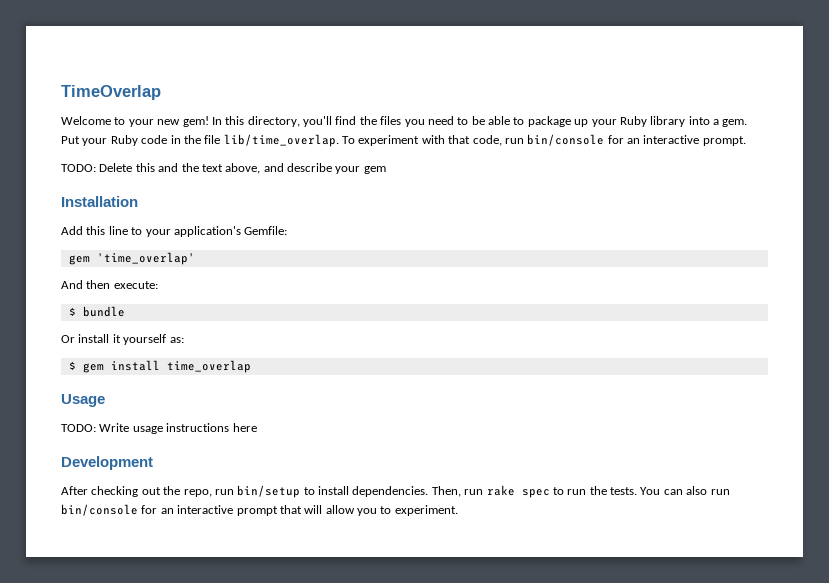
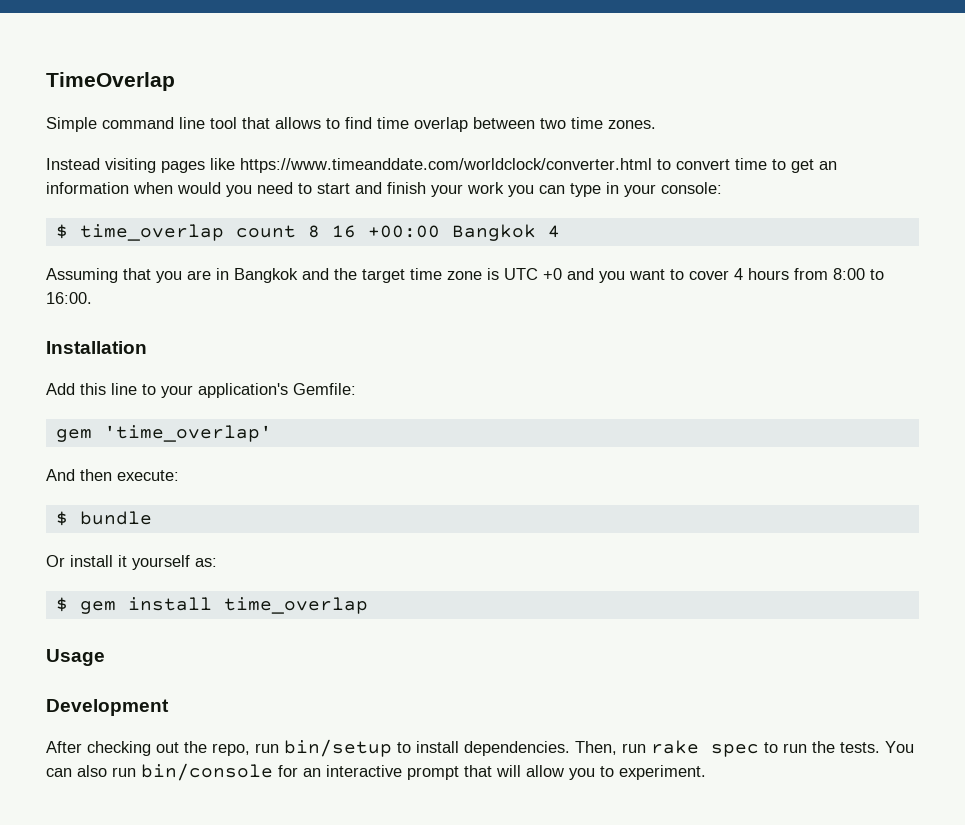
- Welcome to your new gem! In this directory, you'll find the files you need to be able to package up your Ruby library into a gem. Put your Ruby code in the file lib/time_overlap. To experiment with that code, run bin/console for an interactive prompt.
- TODO: Delete this and the text above, and describe your gem
+ Simple command line tool that allows to find time overlap between two time zones.
+ Instead visiting pages like https://www.timeanddate.com/worldclock/converter.html to convert time to get an information when would you need to start and finish your work you can type in your console:
+ $ time_overlap count 8 16 +00:00 Bangkok 4
+ Assuming that you are in Bangkok and the target time zone is UTC +0 and you want to cover 4 hours from 8:00 to 16:00.
- TODO: Write usage instructions here

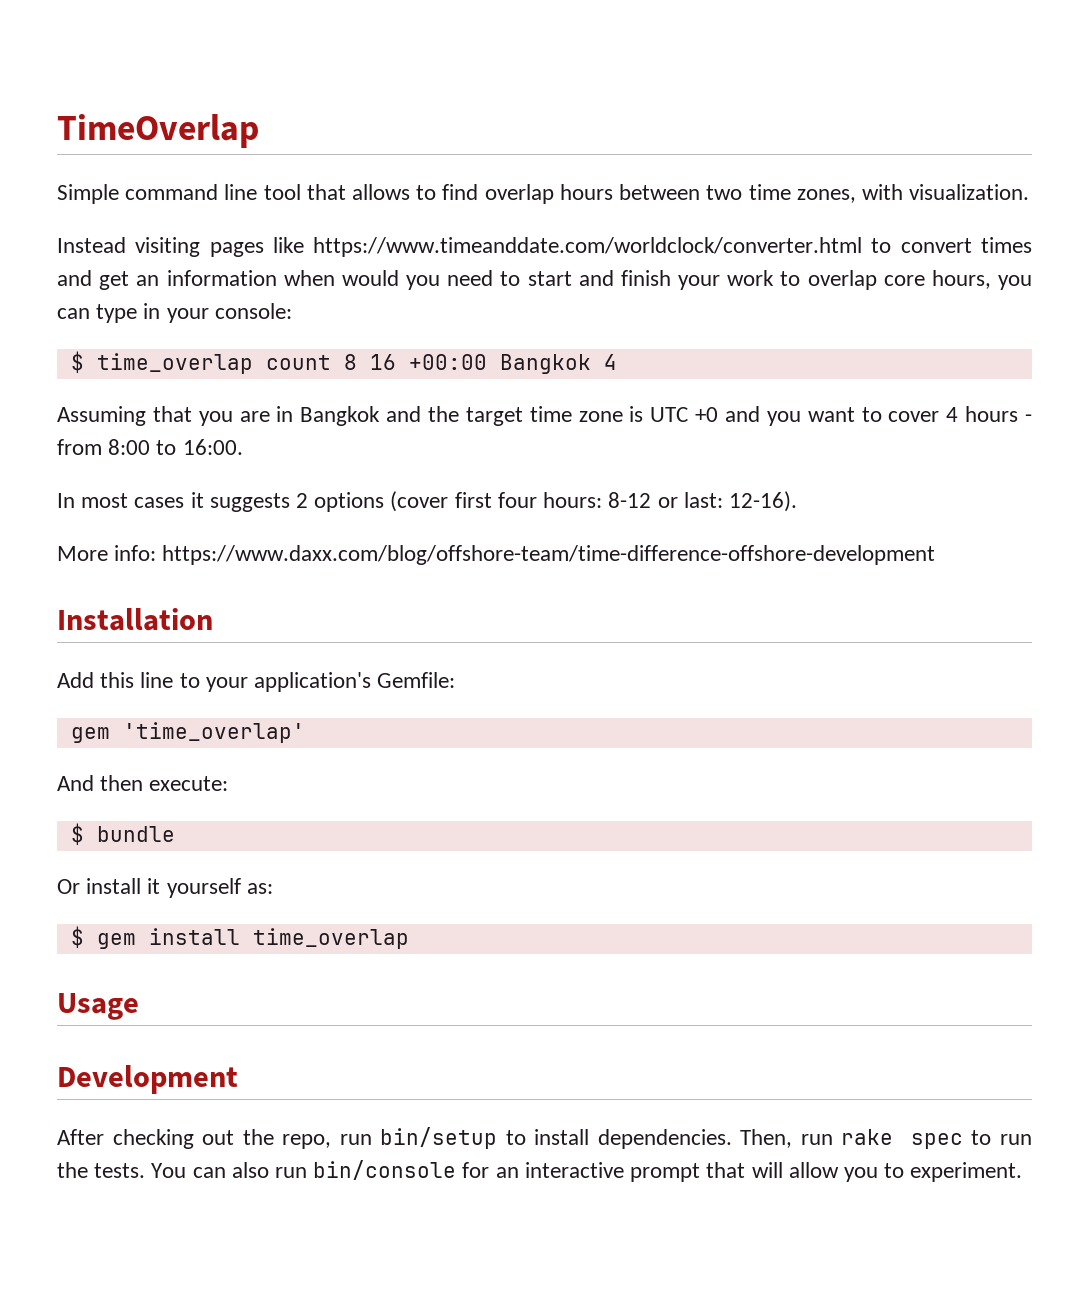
- Simple command line tool that allows to find time overlap between two time zones.
+ Simple command line tool that allows to find overlap hours between two time zones, with visualization.
- Instead visiting pages like https://www.timeanddate.com/worldclock/converter.html to convert time to get an information when would you need to start and finish your work you can type in your console:
+ Instead visiting pages like https://www.timeanddate.com/worldclock/converter.html to convert times and get an information when would you need to start and finish your work to overlap core hours, you can type in your console:
- Assuming that you are in Bangkok and the target time zone is UTC +0 and you want to cover 4 hours from 8:00 to 16:00.
+ Assuming that you are in Bangkok and the target time zone is UTC +0 and you want to cover 4 hours - from 8:00 to 16:00.
+ In most cases it suggests 2 options (cover first four hours: 8-12 or last: 12-16).
+ More info: https://www.daxx.com/blog/offshore-team/time-difference-offshore-development

